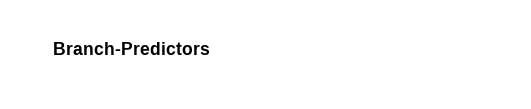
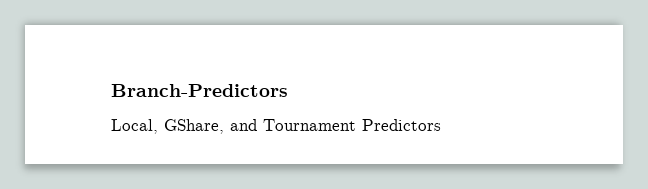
+ Local, GShare, and Tournament Predictors

